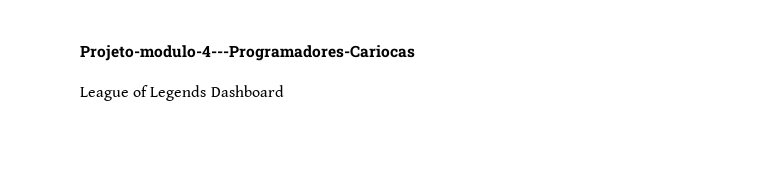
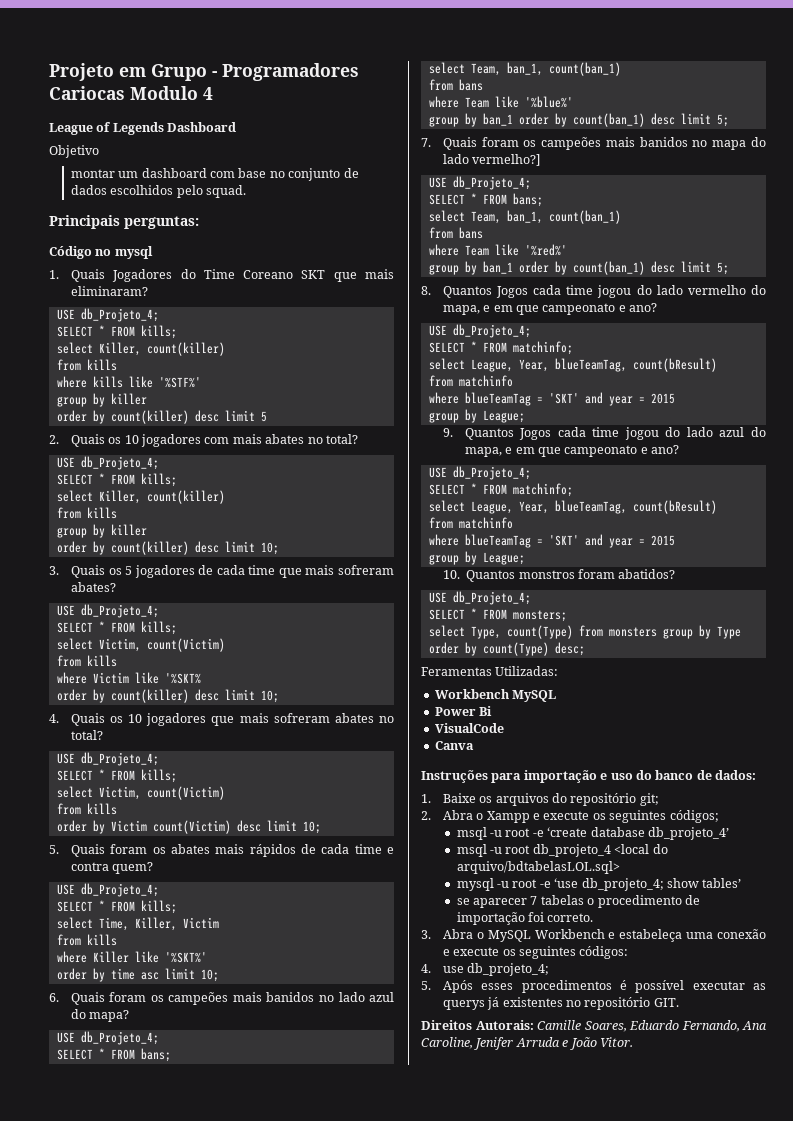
- Projeto-modulo-4---Programadores-Cariocas
+ Projeto em Grupo - Programadores Cariocas Modulo 4
  League of Legends Dashboard
+ Objetivo
+ montar um dashboard com base no conjunto de dados escolhidos pelo squad.
+ Principais perguntas:
+ Código no mysql
+ 1. Quais Jogadores do Time Coreano SKT que mais eliminaram?
+ USE db_Projeto_4;
+ SELECT * FROM kills;
+ select Killer, count(killer)
+ from kills
+ where kills like '%STF%'
+ group by killer
+ order by count(killer) desc limit 5
+ 2. Quais os 10 jogadores com mais abates no total?
+ USE db_Projeto_4;
+ SELECT * FROM kills;
+ select Killer, count(killer)
+ from kills
+ group by killer
+ order by count(killer) desc limit 10;
+ 3. Quais os 5 jogadores de cada time que mais sofreram abates?
+ USE db_Projeto_4;
+ SELECT * FROM kills;
+ select Victim, count(Victim)
+ from kills
+ where Victim like '%SKT%
+ order by count(killer) desc limit 10;
+ 4. Quais os 10 jogadores que mais sofreram abates no total?
+ USE db_Projeto_4;
+ SELECT * FROM kills;
+ select Victim, count(Victim)
+ from kills
+ order by Victim count(Victim) desc limit 10;
+ 5. Quais foram os abates mais rápidos de cada time e contra quem?
+ USE db_Projeto_4;
+ SELECT * FROM kills;
+ select Time, Killer, Victim
+ from kills
+ where Killer like '%SKT%'
+ order by time asc limit 10;
+ 6. Quais foram os campeões mais banidos no lado azul do mapa?
+ USE db_Projeto_4;
+ SELECT * FROM bans;
+ select Team, ban_1, count(ban_1)
+ from bans
+ where Team like '%blue%'
+ group by ban_1 order by count(ban_1) desc limit 5;
+ 7. Quais foram os campeões mais banidos no mapa do lado vermelho?]
+ USE db_Projeto_4;
+ SELECT * FROM bans;
+ select Team, ban_1, count(ban_1)
+ from bans
+ where Team like '%red%'
+ group by ban_1 order by count(ban_1) desc limit 5;
+ 8. Quantos Jogos cada time jogou do lado vermelho do mapa, e em que campeonato e ano?
+ USE db_Projeto_4;
+ SELECT * FROM matchinfo;
+ select League, Year, blueTeamTag, count(bResult)
+ from matchinfo
+ where blueTeamTag = 'SKT' and year = 2015
+ group by League;
+ 9. Quantos Jogos cada time jogou do lado azul do mapa, e em que campeonato e ano?
+ USE db_Projeto_4;
+ SELECT * FROM matchinfo;
+ select League, Year, blueTeamTag, count(bResult)
+ from matchinfo
+ where blueTeamTag = 'SKT' and year = 2015
+ group by League;
+ 10. Quantos monstros foram abatidos?
+ USE db_Projeto_4;
+ SELECT * FROM monsters;
+ select Type, count(Type) from monsters group by Type order by count(Type) desc;
+ Feramentas Utilizadas:
+ Workbench MySQL
+ Power Bi
+ VisualCode
+ Canva
+ Instruções para importação e uso do banco de dados:
+ 1. Baixe os arquivos do repositório git;
+ 2. Abra o Xampp e execute os seguintes códigos;
+ msql -u root -e ‘create database db_projeto_4’
+ msql -u root db_projeto_4 <local do arquivo/bdtabelasLOL.sql>
+ mysql -u root -e ‘use db_projeto_4; show tables’
+ se aparecer 7 tabelas o procedimento de importação foi correto.
+ 3. Abra o MySQL Workbench e estabeleça uma conexão e execute os seguintes códigos:
+ 4. use db_projeto_4;
+ 5. Após esses procedimentos é possível executar as querys já existentes no repositório GIT.
+ Direitos Autorais: Camille Soares, Eduardo Fernando, Ana Caroline, Jenifer Arruda e João Vitor.

